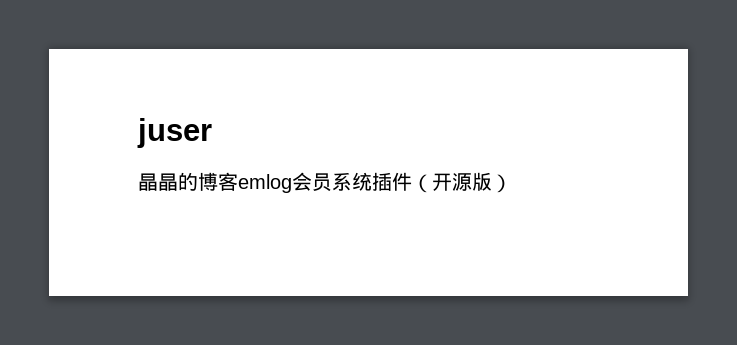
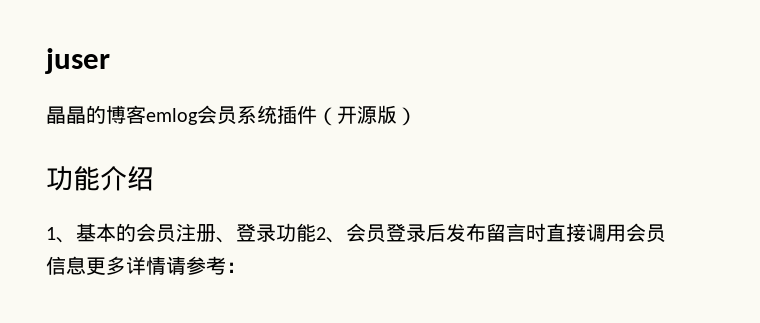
+ 功能介绍
+ 1、基本的会员注册、登录功能2、会员登录后发布留言时直接调用会员信息更多详情请参考：

